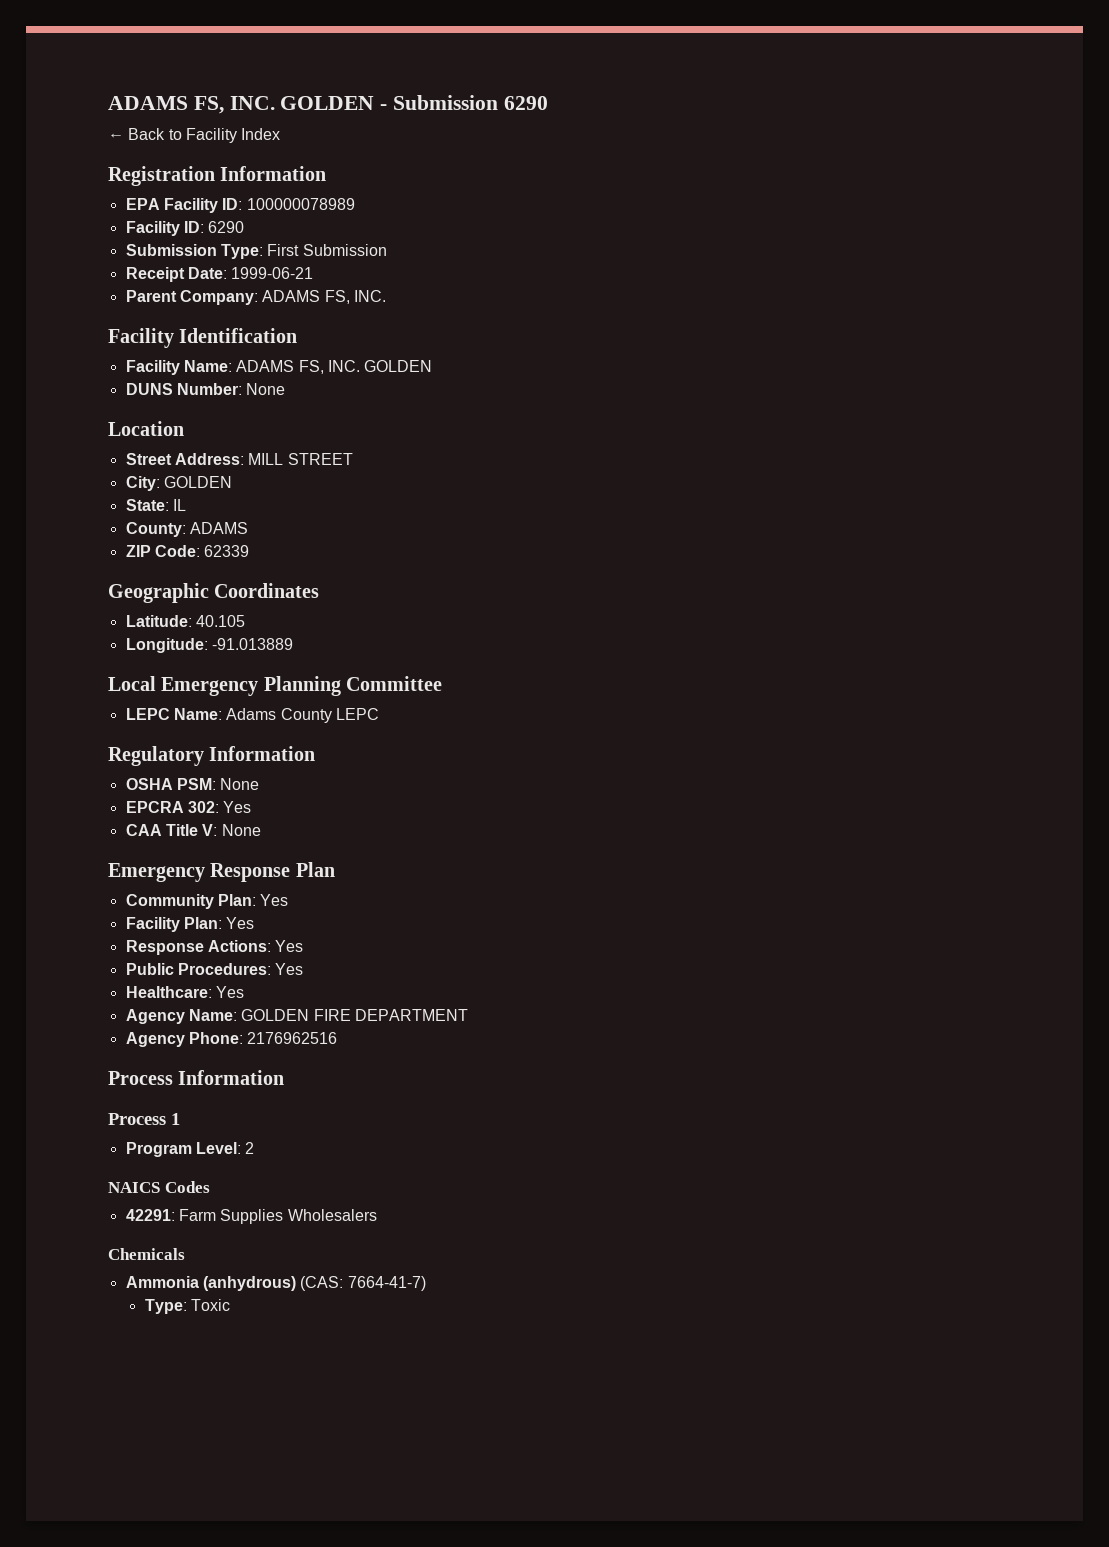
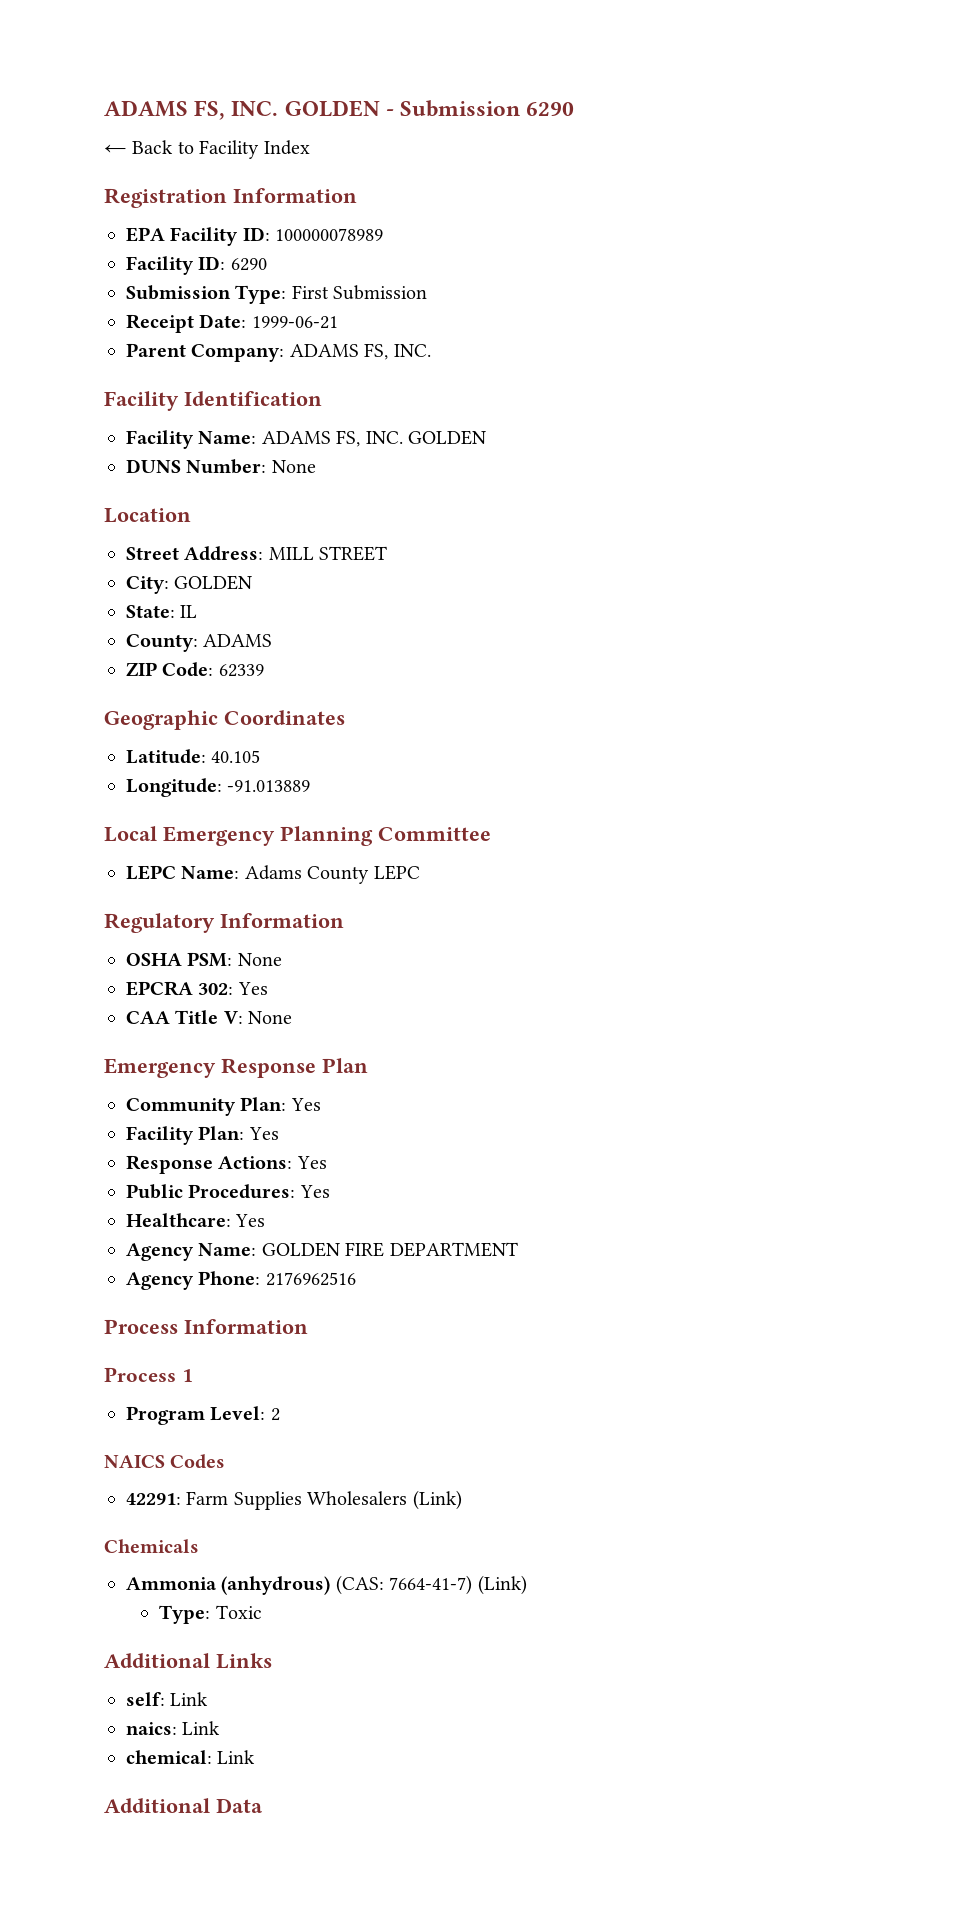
- 42291: Farm Supplies Wholesalers
+ 42291: Farm Supplies Wholesalers (Link)
- Ammonia (anhydrous) (CAS: 7664-41-7)
+ Ammonia (anhydrous) (CAS: 7664-41-7) (Link)
+ Additional Links
+ self: Link
+ naics: Link
+ chemical: Link
+ Additional Data

